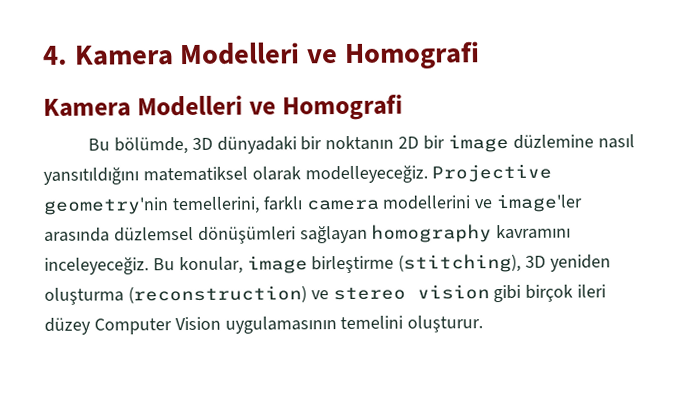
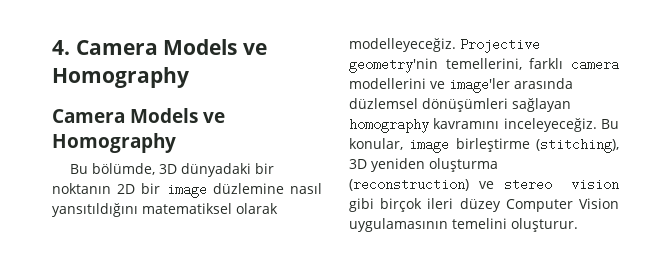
- 4. Kamera Modelleri ve Homografi
- Kamera Modelleri ve Homografi
+ 4. Camera Models ve Homography
+ Camera Models ve Homography

